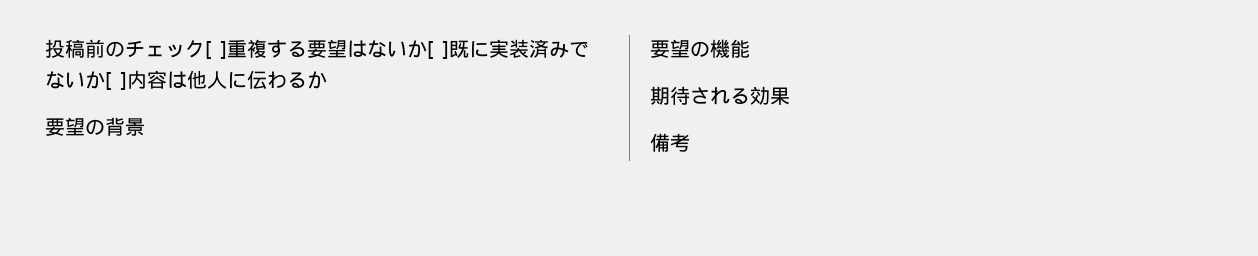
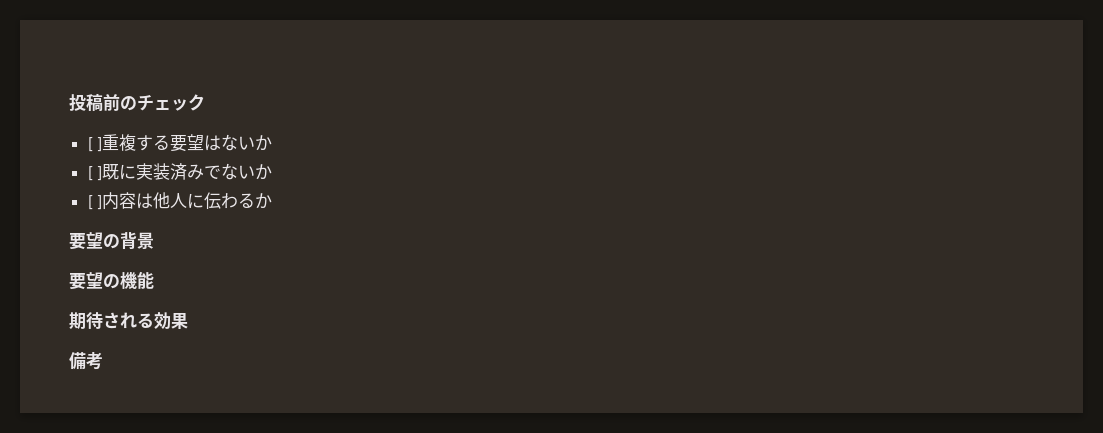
- 投稿前のチェック[ ]重複する要望はないか[ ]既に実装済みでないか[ ]内容は他人に伝わるか
+ 投稿前のチェック
+ [ ]重複する要望はないか
+ [ ]既に実装済みでないか
+ [ ]内容は他人に伝わるか

